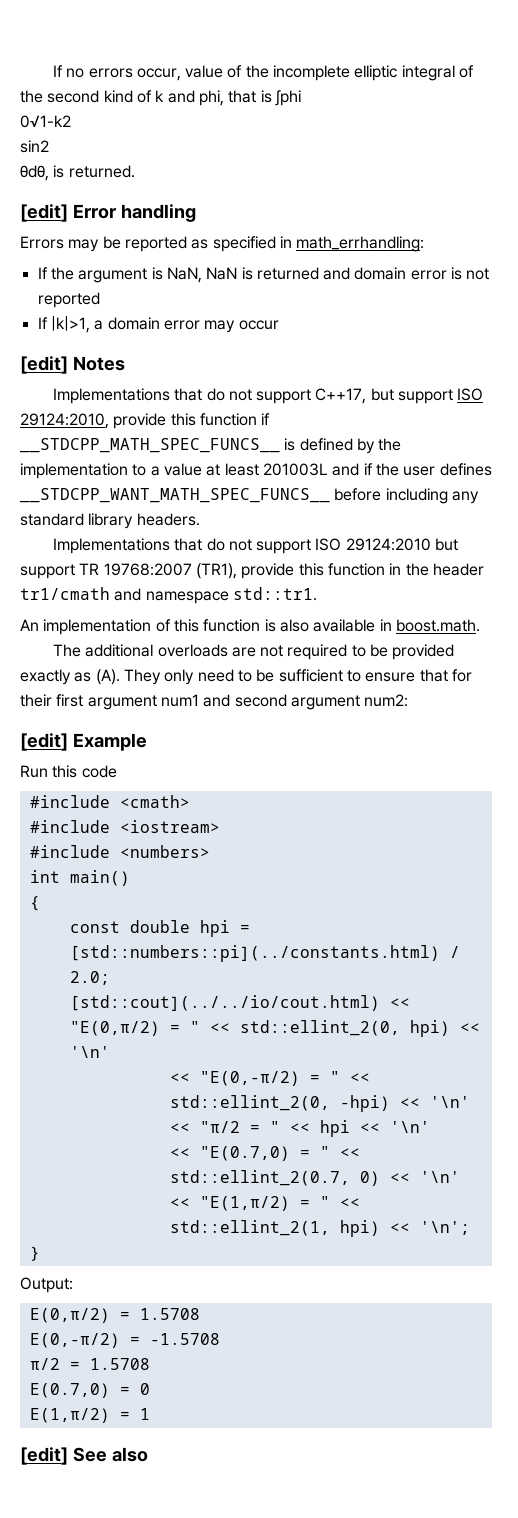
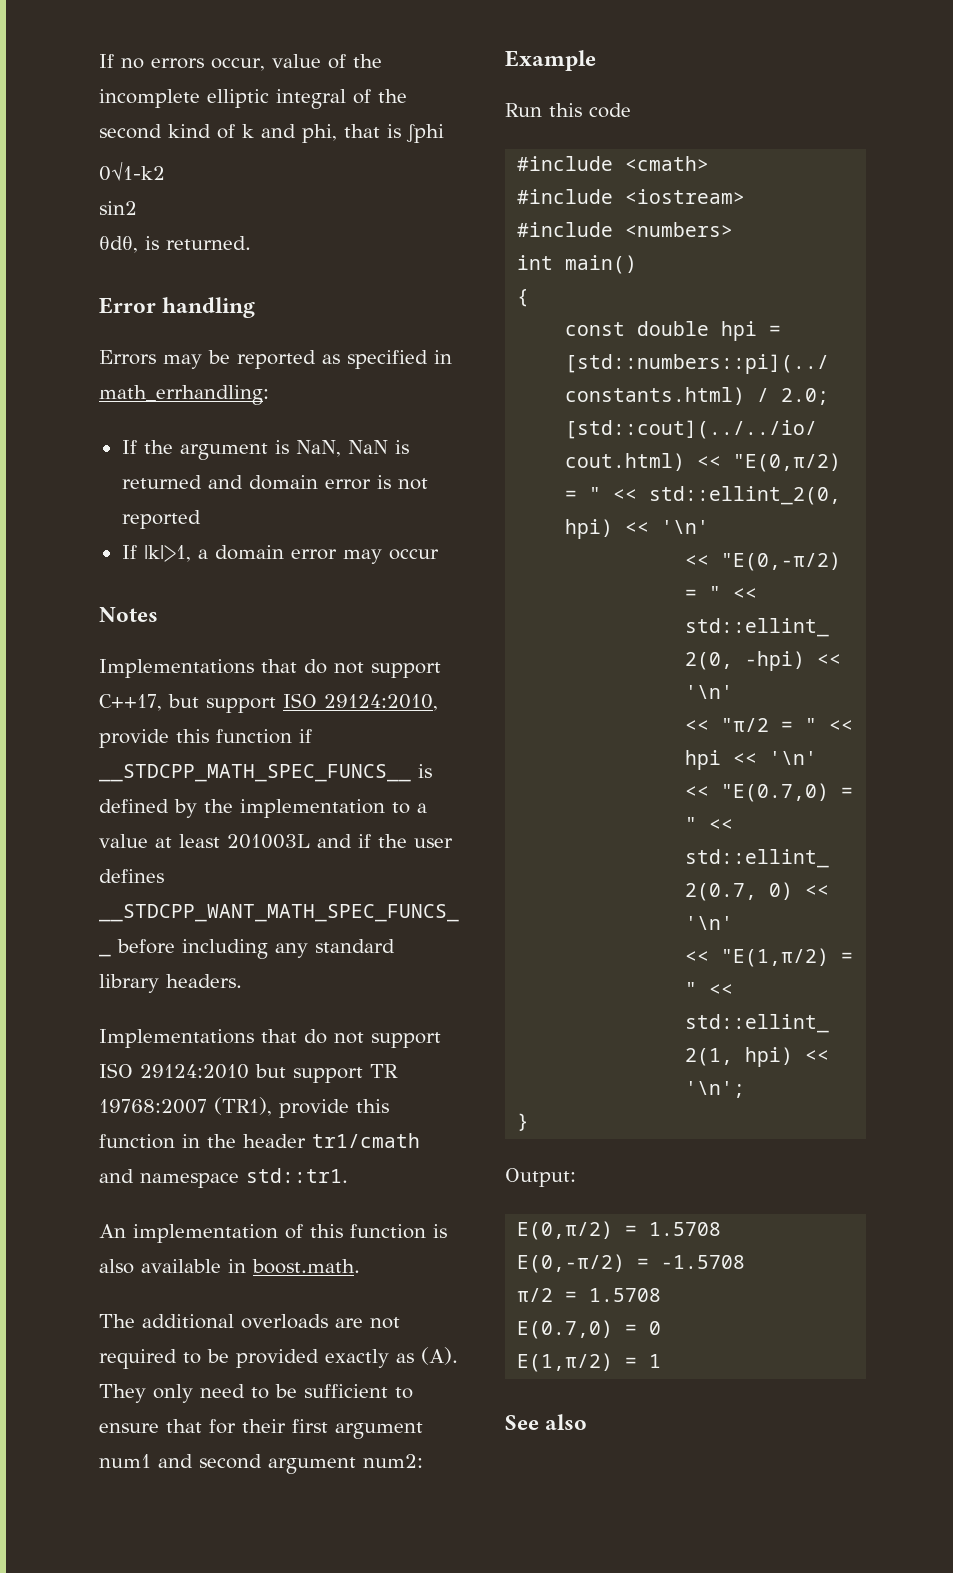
- [edit] Error handling
+ Error handling
- [edit] Notes
+ Notes
- [edit] Example
+ Example
- [edit] See also
+ See also

